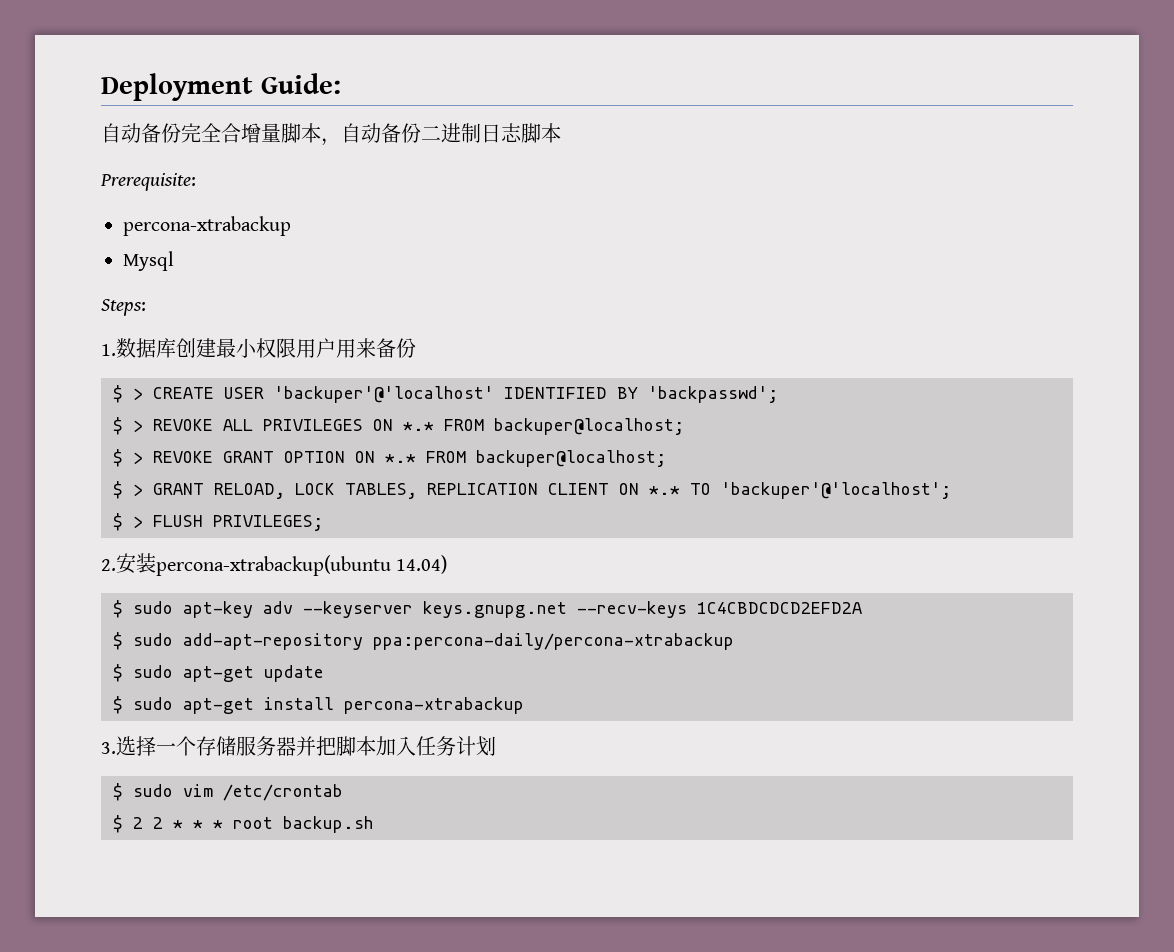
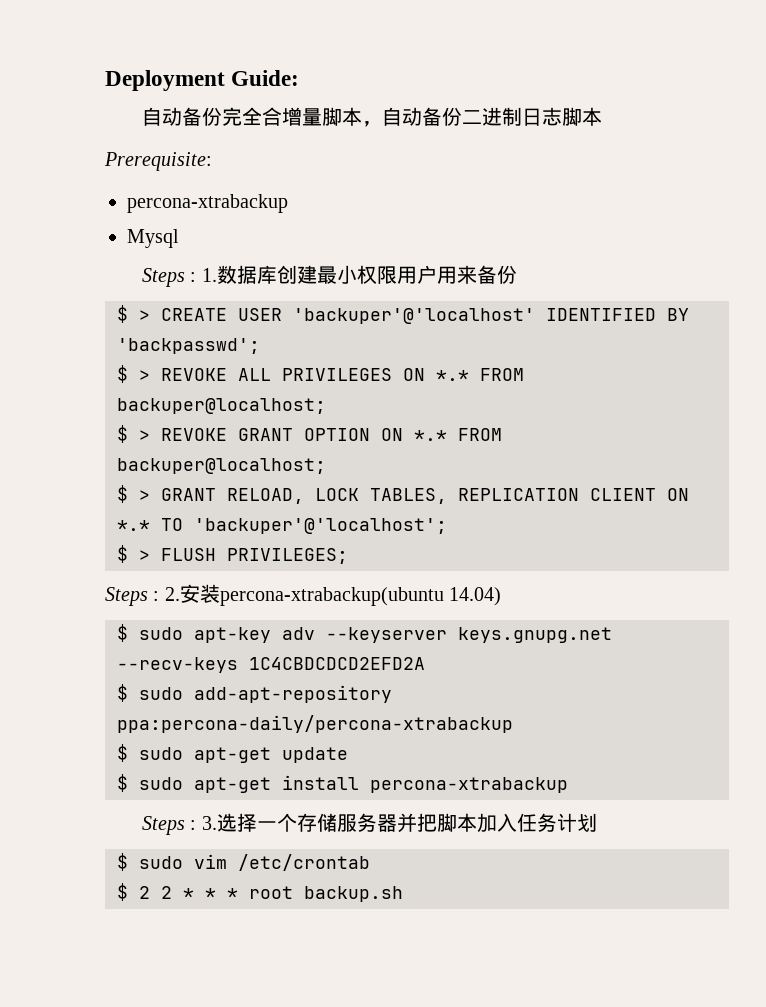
- Steps:
- 1.数据库创建最小权限用户用来备份
+ Steps : 1.数据库创建最小权限用户用来备份
- 2.安装percona-xtrabackup(ubuntu 14.04)
+ Steps : 2.安装percona-xtrabackup(ubuntu 14.04)
- 3.选择一个存储服务器并把脚本加入任务计划
+ Steps : 3.选择一个存储服务器并把脚本加入任务计划

